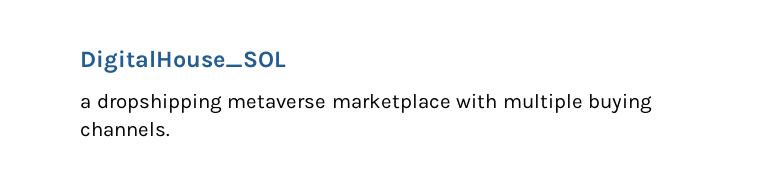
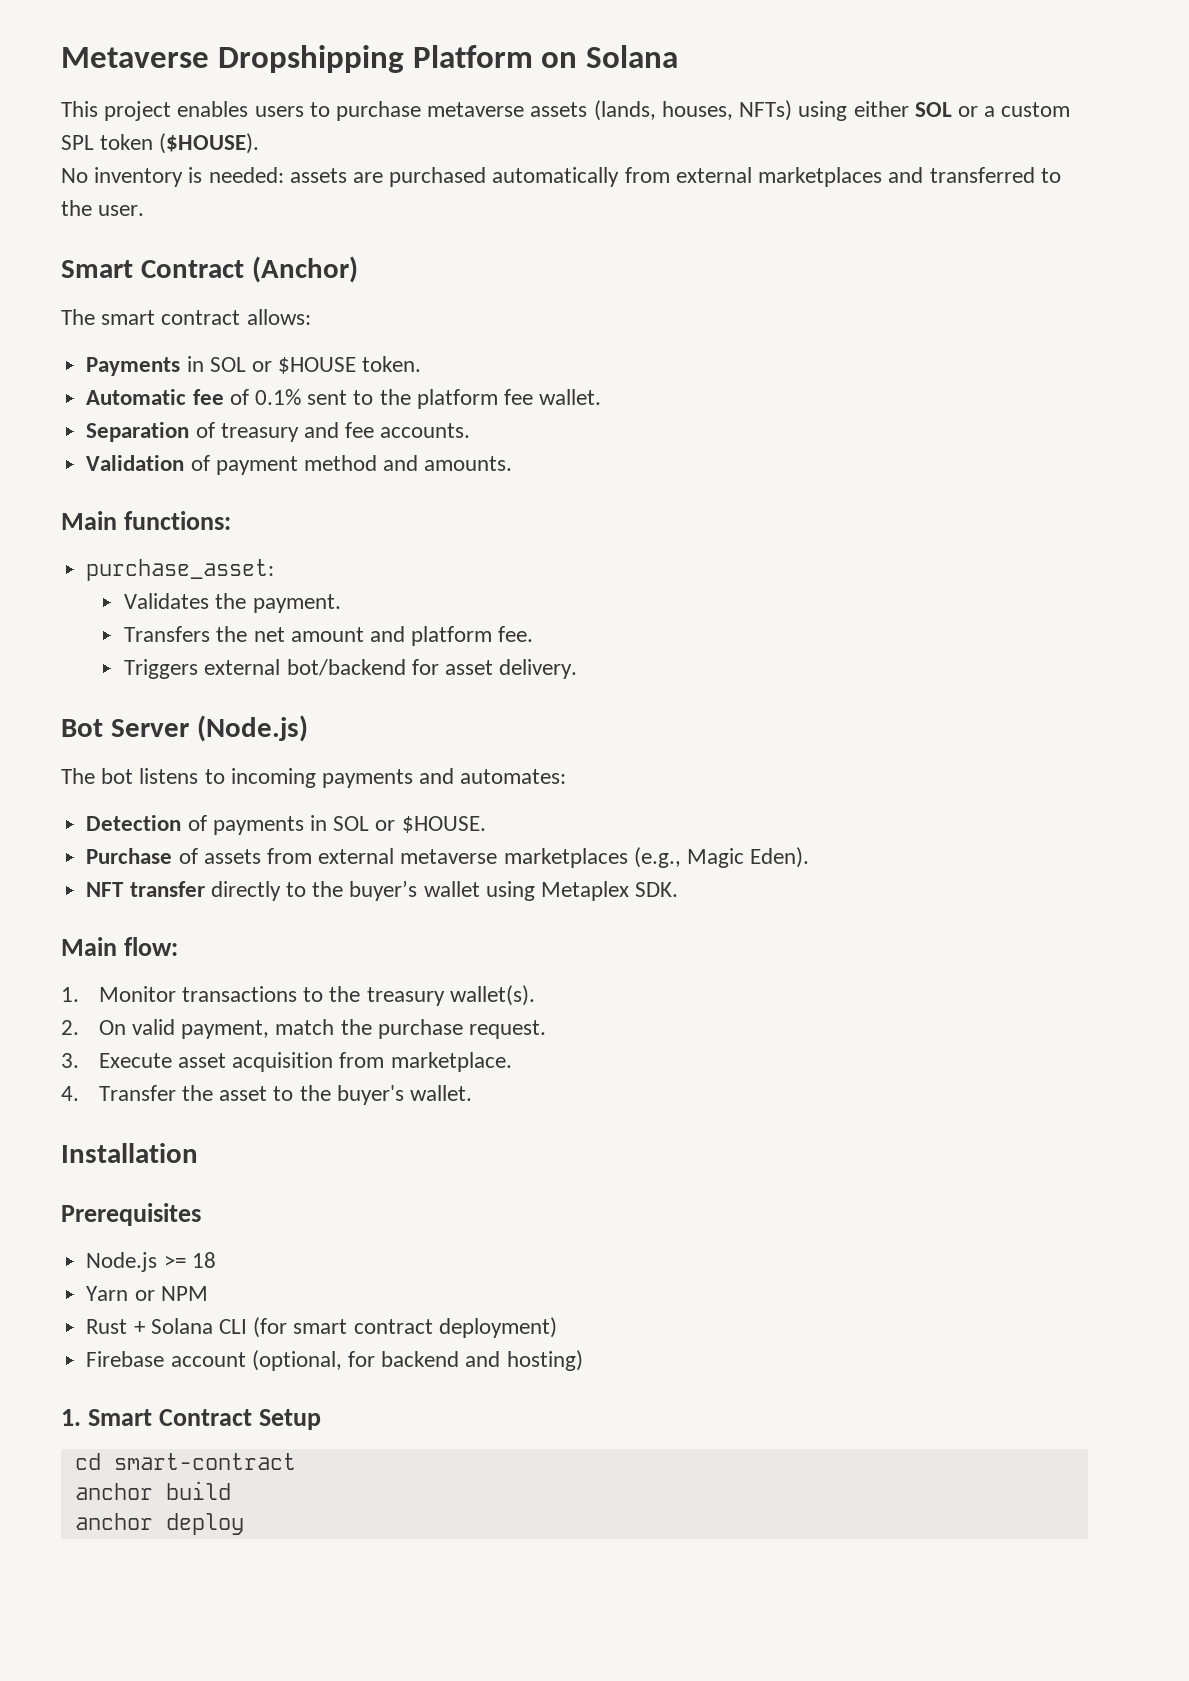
- DigitalHouse_SOL
- a dropshipping metaverse marketplace with multiple buying channels.
+ Metaverse Dropshipping Platform on Solana
+ This project enables users to purchase metaverse assets (lands, houses, NFTs) using either SOL or a custom SPL token ($HOUSE).
+ No inventory is needed: assets are purchased automatically from external marketplaces and transferred to the user.
+ Smart Contract (Anchor)
+ The smart contract allows:
+ Payments in SOL or $HOUSE token.
+ Automatic fee of 0.1% sent to the platform fee wallet.
+ Separation of treasury and fee accounts.
+ Validation of payment method and amounts.
+ Main functions:
+ purchase_asset:
+ Validates the payment.
+ Transfers the net amount and platform fee.
+ Triggers external bot/backend for asset delivery.
+ Bot Server (Node.js)
+ The bot listens to incoming payments and automates:
+ Detection of payments in SOL or $HOUSE.
+ Purchase of assets from external metaverse marketplaces (e.g., Magic Eden).
+ NFT transfer directly to the buyer’s wallet using Metaplex SDK.
+ Main flow:
+ 1. Monitor transactions to the treasury wallet(s).
+ 2. On valid payment, match the purchase request.
+ 3. Execute asset acquisition from marketplace.
+ 4. Transfer the asset to the buyer's wallet.
+ Installation
+ Prerequisites
+ Node.js >= 18
+ Yarn or NPM
+ Rust + Solana CLI (for smart contract deployment)
+ Firebase account (optional, for backend and hosting)
+ 1. Smart Contract Setup
+ cd smart-contract
+ anchor build
+ anchor deploy

